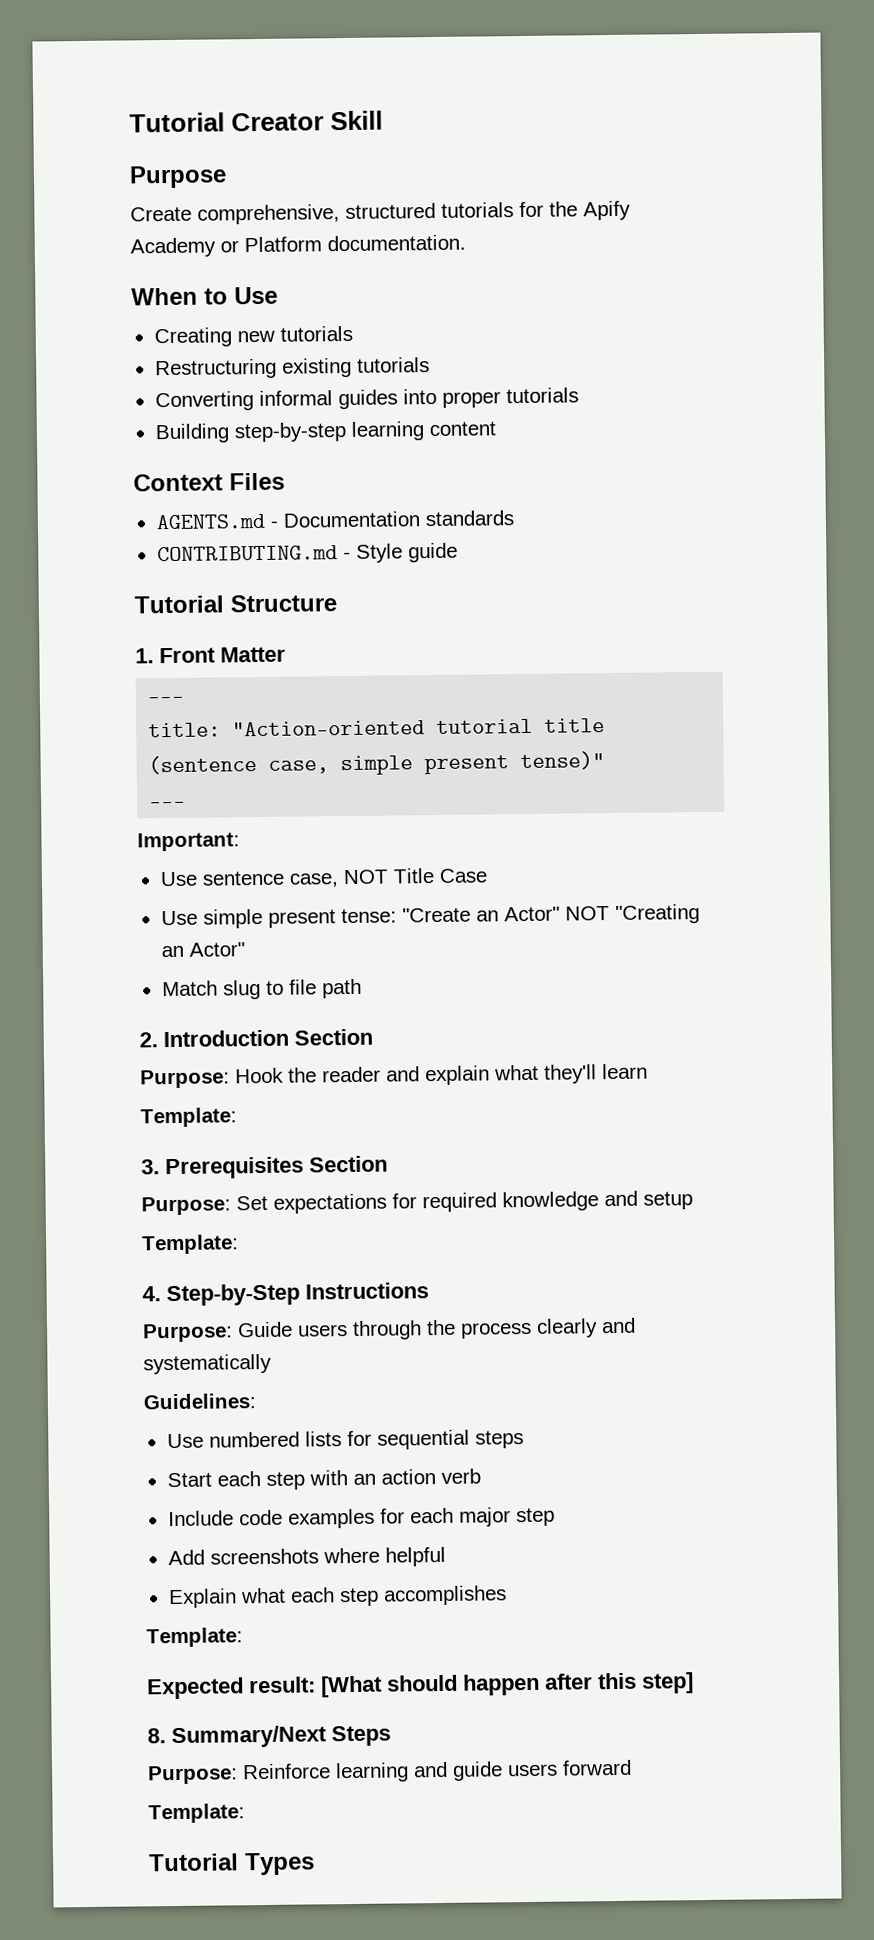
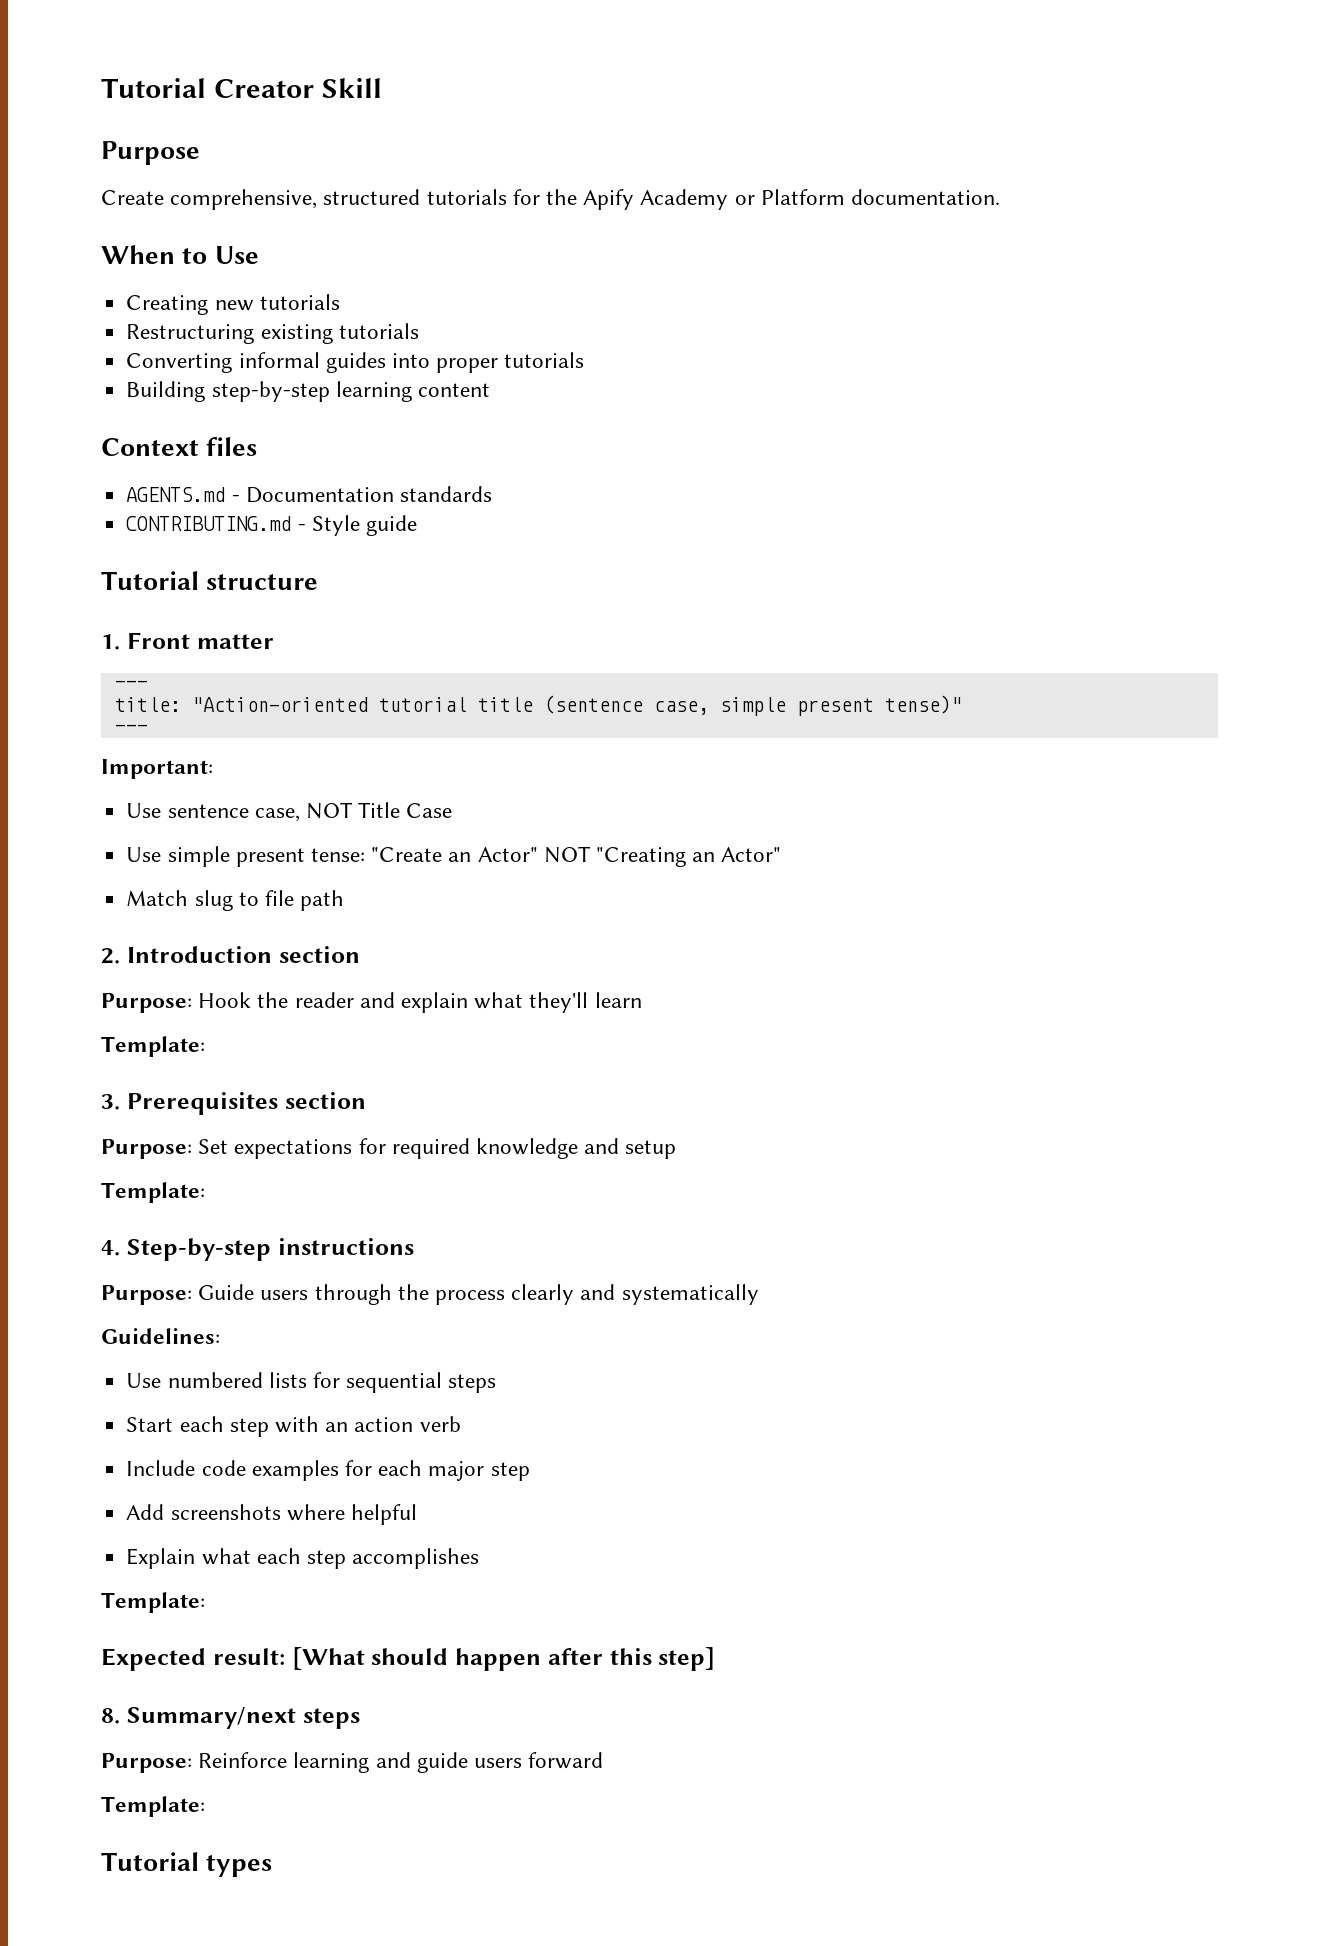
- Context Files
+ Context files
- Tutorial Structure
+ Tutorial structure
- 1. Front Matter
+ 1. Front matter
- 2. Introduction Section
+ 2. Introduction section
- 3. Prerequisites Section
+ 3. Prerequisites section
- 4. Step-by-Step Instructions
+ 4. Step-by-step instructions
- 8. Summary/Next Steps
+ 8. Summary/next steps
- Tutorial Types
+ Tutorial types

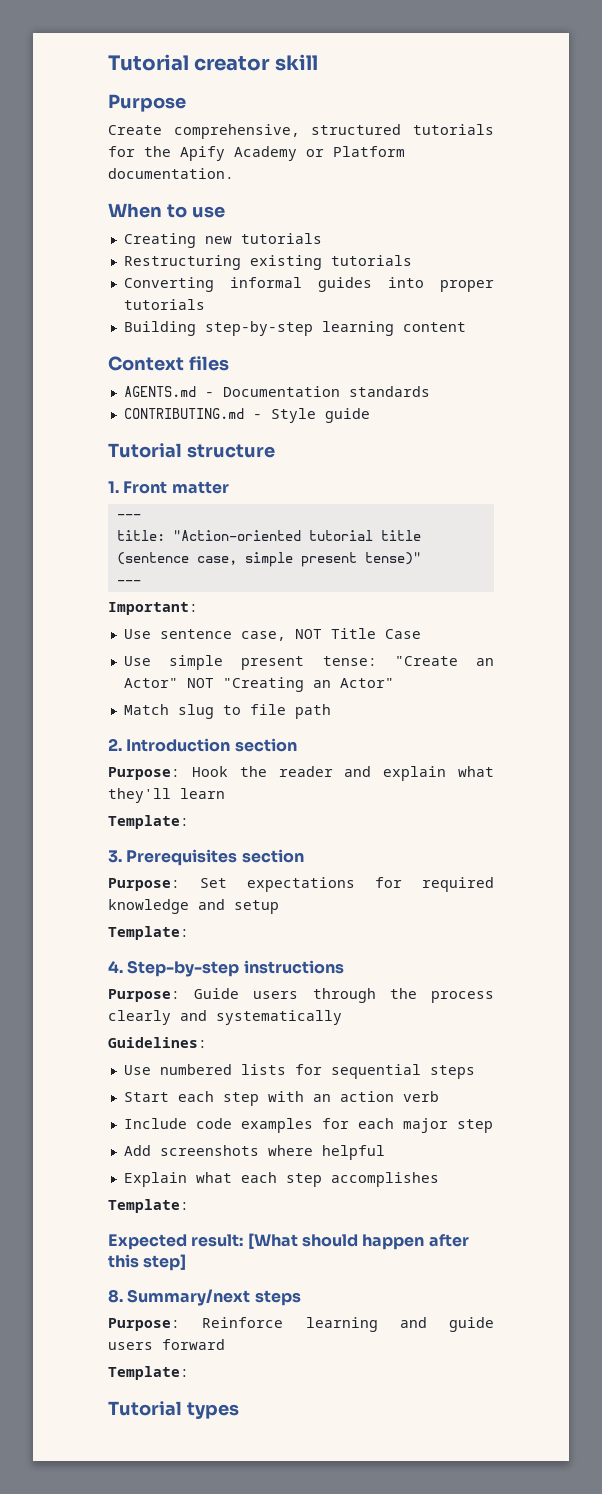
- Tutorial Creator Skill
+ Tutorial creator skill
- When to Use
+ When to use

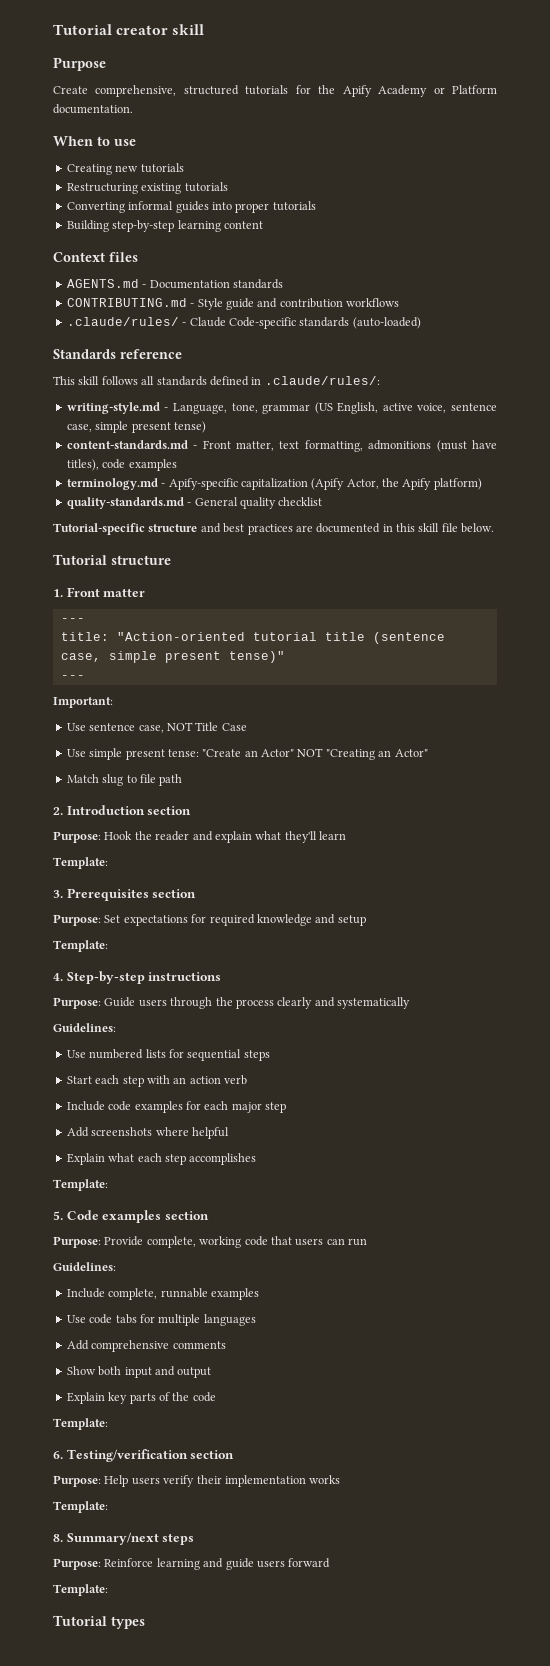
- CONTRIBUTING.md - Style guide
+ CONTRIBUTING.md - Style guide and contribution workflows
+ .claude/rules/ - Claude Code-specific standards (auto-loaded)
+ Standards reference
+ This skill follows all standards defined in .claude/rules/:
+ writing-style.md - Language, tone, grammar (US English, active voice, sentence case, simple present tense)
+ content-standards.md - Front matter, text formatting, admonitions (must have titles), code examples
+ terminology.md - Apify-specific capitalization (Apify Actor, the Apify platform)
+ quality-standards.md - General quality checklist
+ Tutorial-specific structure and best practices are documented in this skill file below.
- Expected result: [What should happen after this step]
+ 5. Code examples section
+ Purpose: Provide complete, working code that users can run
+ Guidelines:
+ Include complete, runnable examples
+ Use code tabs for multiple languages
+ Add comprehensive comments
+ Show both input and output
+ Explain key parts of the code
+ Template:
+ 6. Testing/verification section
+ Purpose: Help users verify their implementation works
+ Template:

